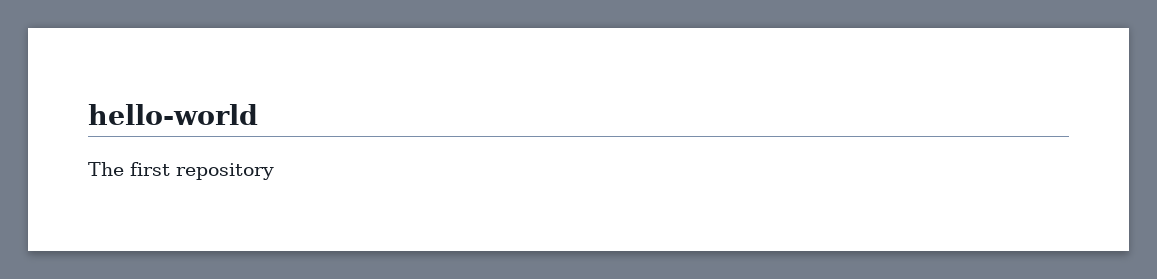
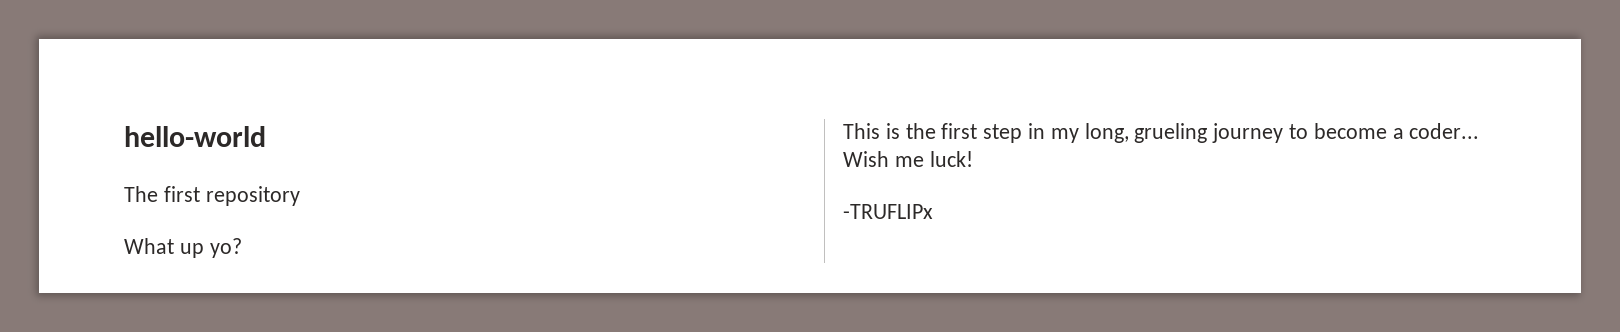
+ What up yo?
+ This is the first step in my long, grueling journey to become a coder... Wish me luck!
+ -TRUFLIPx

